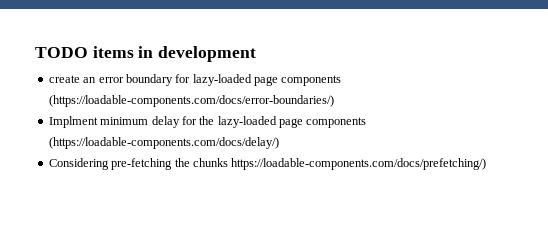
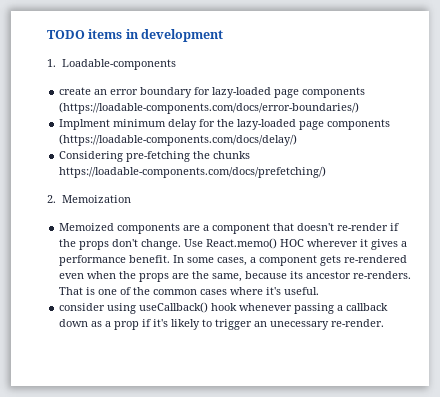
+ 1. Loadable-components
+ 2. Memoization
+ Memoized components are a component that doesn't re-render if the props don't change. Use React.memo() HOC wherever it gives a performance benefit. In some cases, a component gets re-rendered even when the props are the same, because its ancestor re-renders. That is one of the common cases where it's useful.
+ consider using useCallback() hook whenever passing a callback down as a prop if it's likely to trigger an unecessary re-render.

